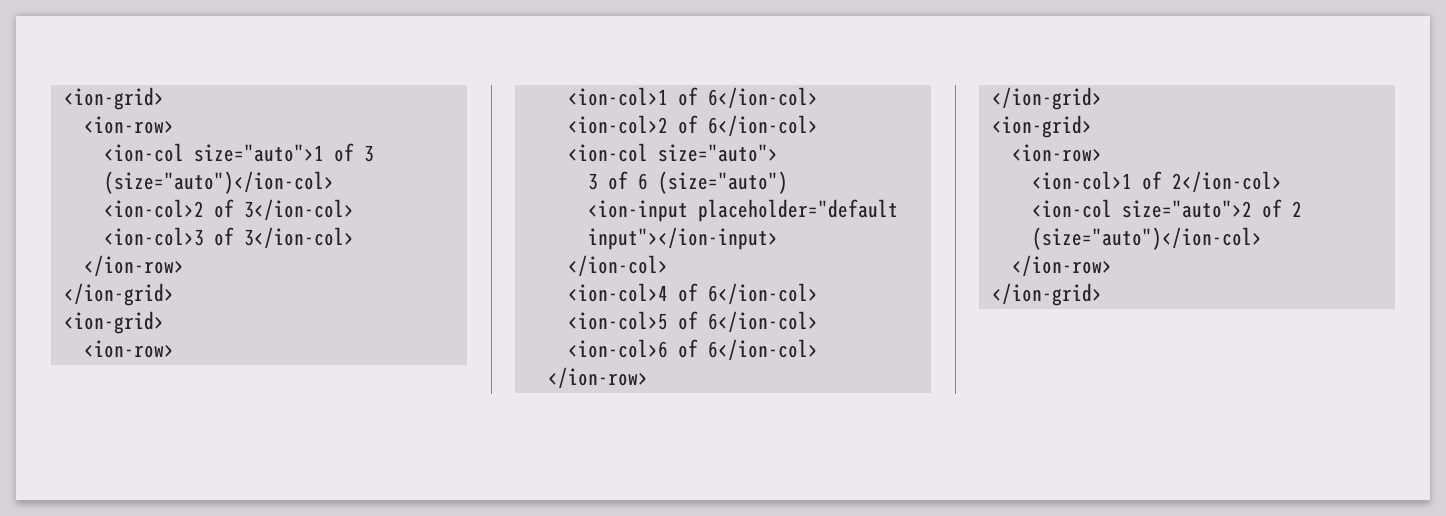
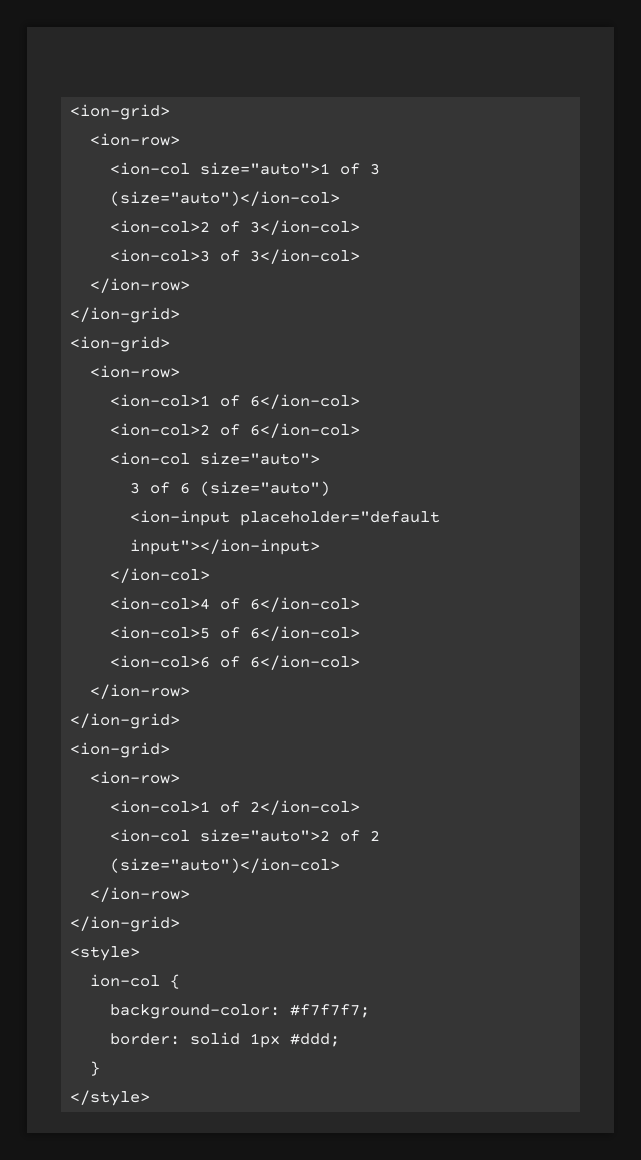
+ <style>
+ ion-col {
+ background-color: #f7f7f7;
+ border: solid 1px #ddd;
+ }
+ </style>

